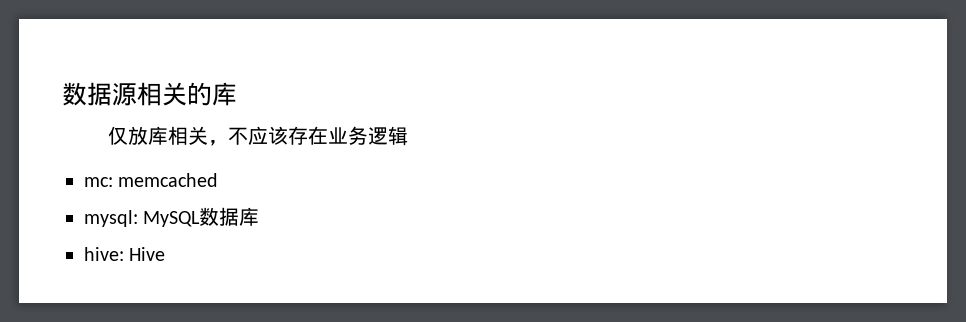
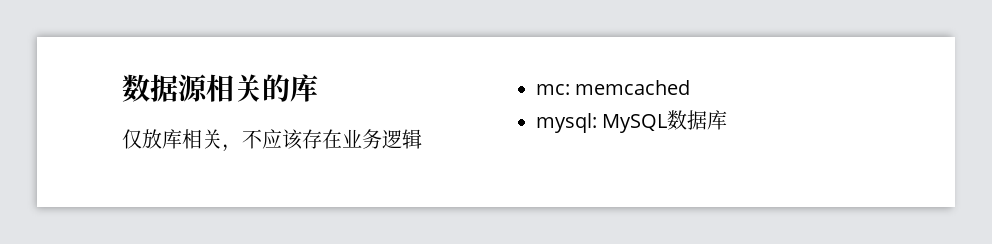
- hive: Hive

